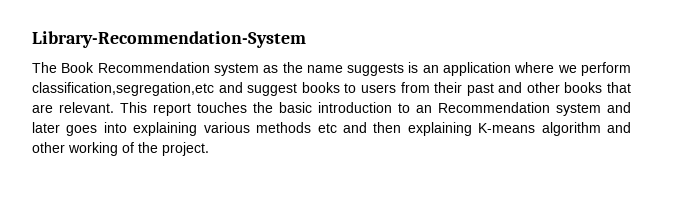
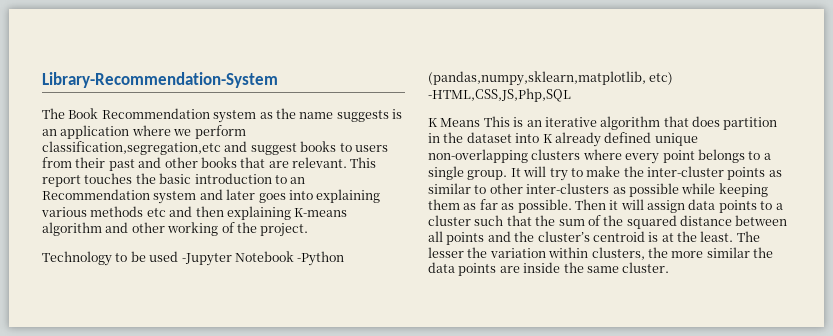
+ Technology to be used -Jupyter Notebook -Python (pandas,numpy,sklearn,matplotlib, etc) -HTML,CSS,JS,Php,SQL
+ K Means This is an iterative algorithm that does partition in the dataset into K already defined unique non-overlapping clusters where every point belongs to a single group. It will try to make the inter-cluster points as similar to other inter-clusters as possible while keeping them as far as possible. Then it will assign data points to a cluster such that the sum of the squared distance between all points and the cluster’s centroid is at the least. The lesser the variation within clusters, the more similar the data points are inside the same cluster.

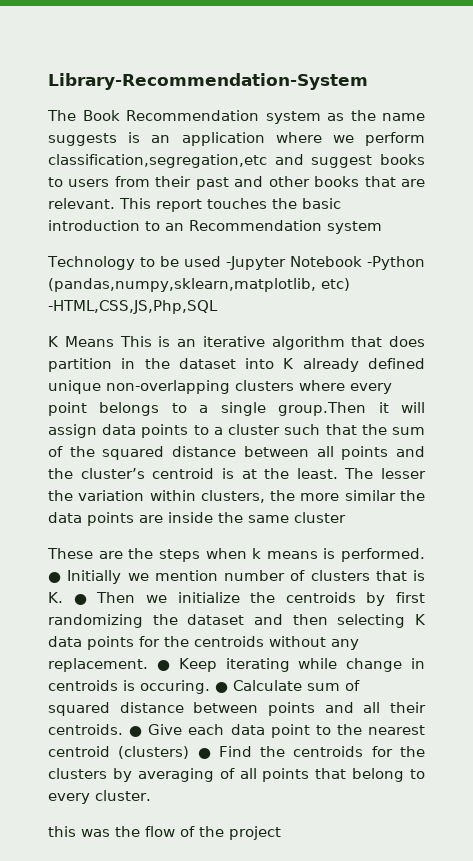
- This report touches the basic introduction to an Recommendation system and later goes into explaining various methods etc and then explaining K-means algorithm and other working of the project.
+ This report touches the basic introduction to an Recommendation system
- K Means This is an iterative algorithm that does partition in the dataset into K already defined unique non-overlapping clusters where every point belongs to a single group. It will try to make the inter-cluster points as similar to other inter-clusters as possible while keeping them as far as possible. Then it will assign data points to a cluster such that the sum of the squared distance between all points and the cluster’s centroid is at the least.
+ K Means This is an iterative algorithm that does partition in the dataset into K already defined unique non-overlapping clusters where every point belongs to a single group.Then it will assign data points to a cluster such that the sum of the squared distance between all points and the cluster’s centroid is at the least.
- The lesser the variation within clusters, the more similar the data points are inside the same cluster.
+ The lesser the variation within clusters, the more similar the data points are inside the same cluster
+ These are the steps when k means is performed. ● Initially we mention number of clusters that is K. ● Then we initialize the centroids by first randomizing the dataset and then selecting K data points for the centroids without any replacement. ● Keep iterating while change in centroids is occuring. ● Calculate sum of squared distance between points and all their centroids. ● Give each data point to the nearest centroid (clusters) ● Find the centroids for the clusters by averaging of all points that belong to every cluster.
+ this was the flow of the project

